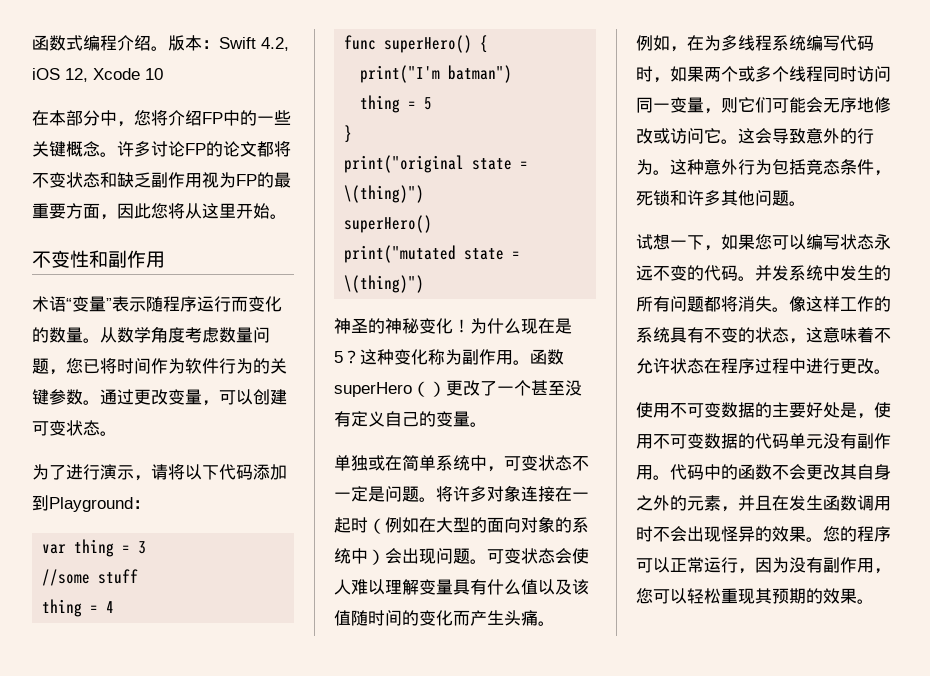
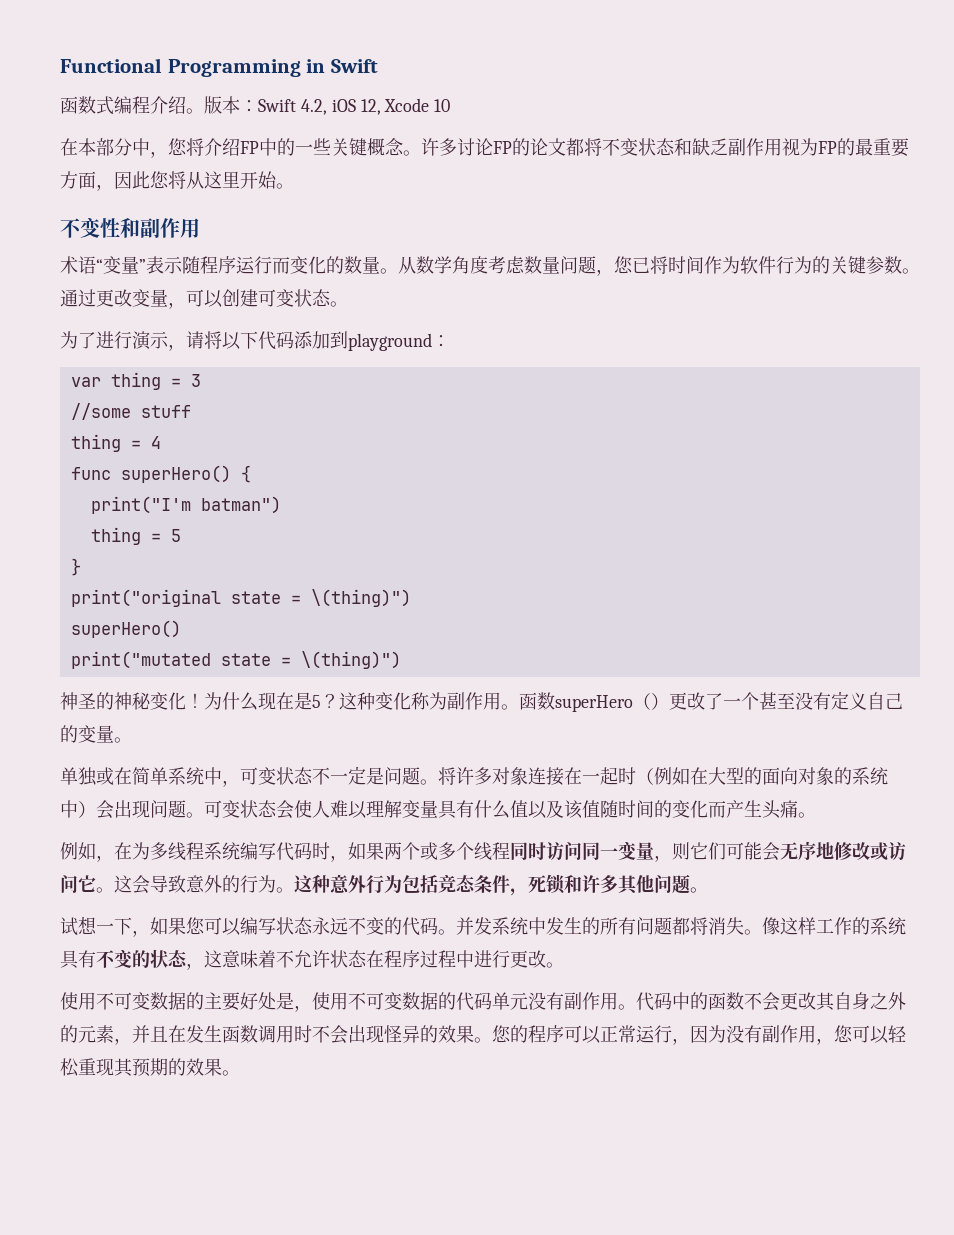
+ Functional Programming in Swift
- 为了进行演示，请将以下代码添加到Playground：
+ 为了进行演示，请将以下代码添加到playground：

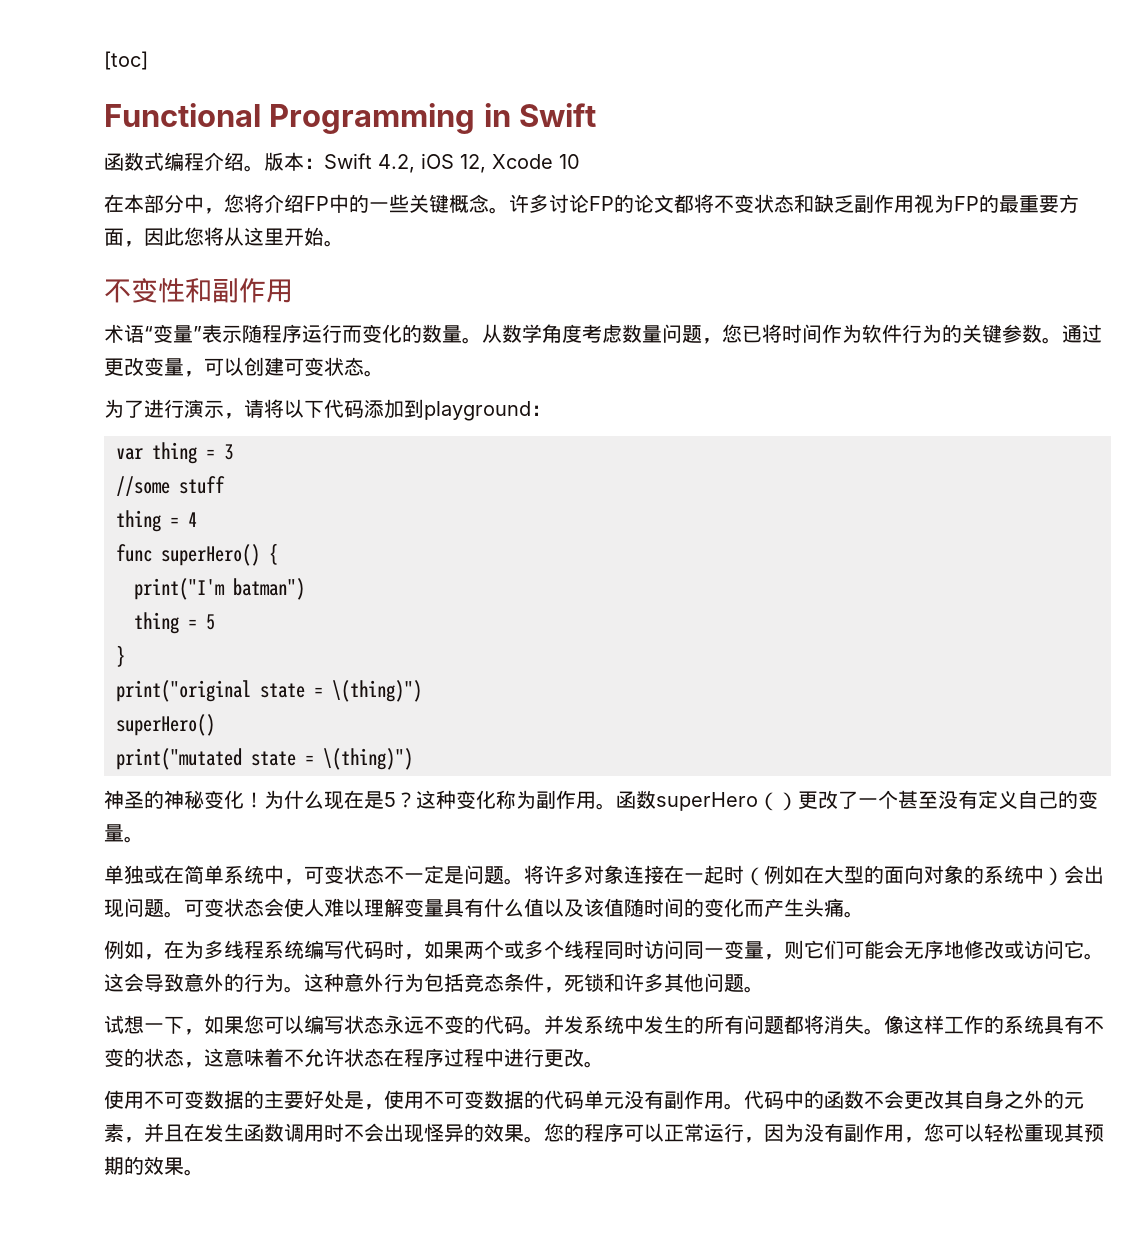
+ [toc]

